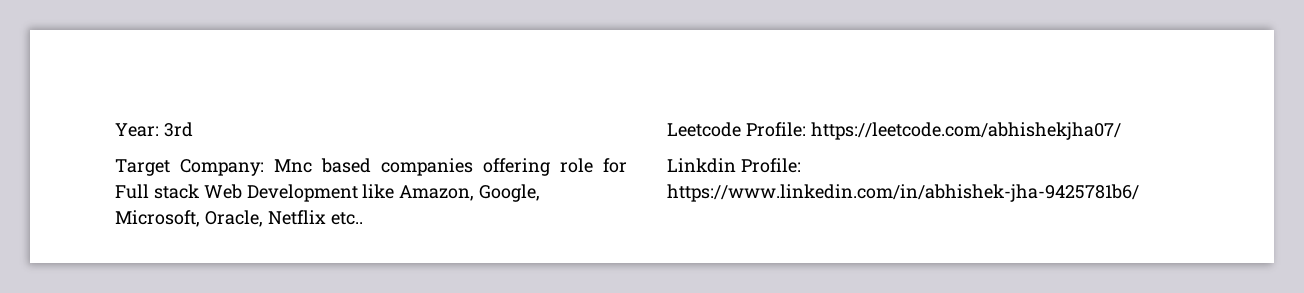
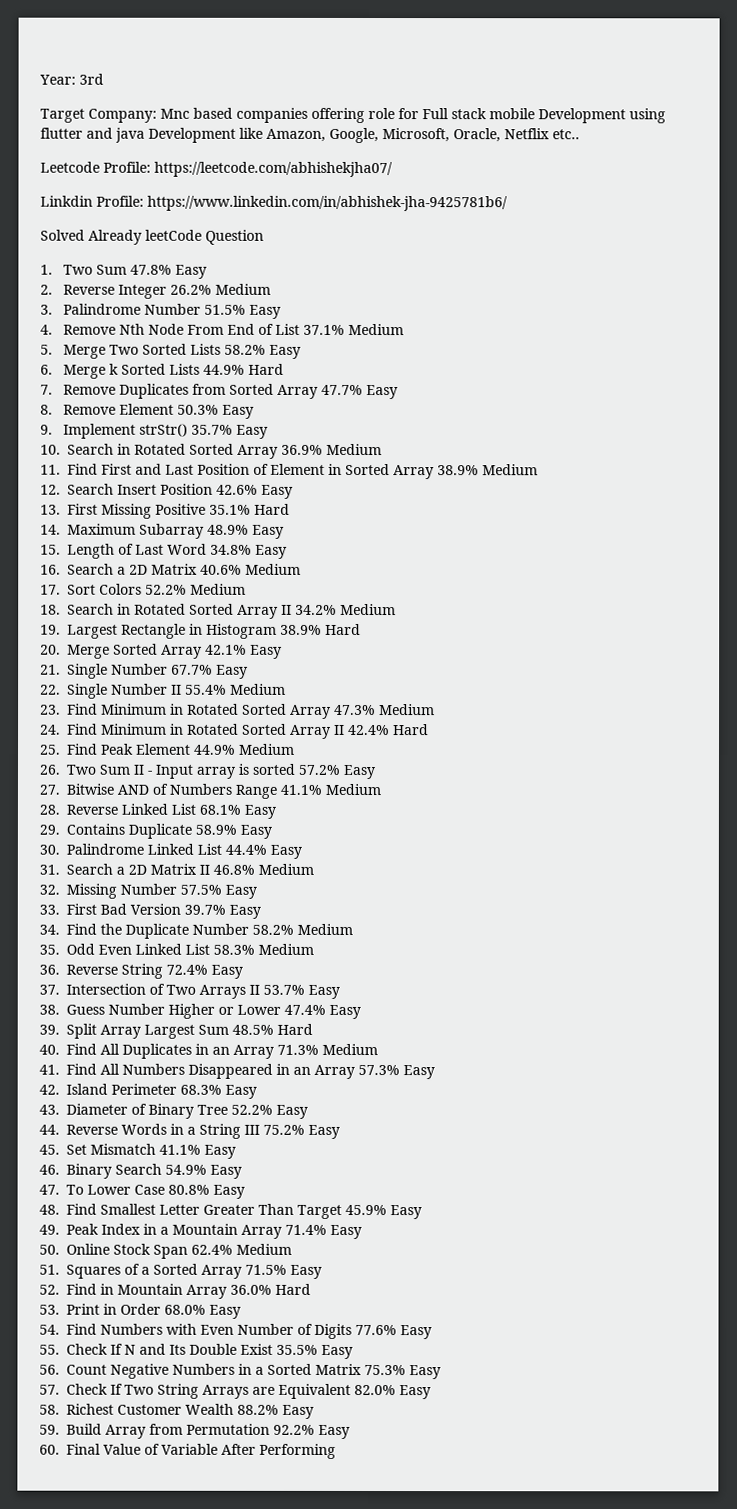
- Target Company: Mnc based companies offering role for Full stack Web Development like Amazon, Google, Microsoft, Oracle, Netflix etc..
+ Target Company: Mnc based companies offering role for Full stack mobile Development using flutter and java Development like Amazon, Google, Microsoft, Oracle, Netflix etc..
+ Solved Already leetCode Question
+ 1. Two Sum 47.8% Easy
+ 2. Reverse Integer 26.2% Medium
+ 3. Palindrome Number 51.5% Easy
+ 4. Remove Nth Node From End of List 37.1% Medium
+ 5. Merge Two Sorted Lists 58.2% Easy
+ 6. Merge k Sorted Lists 44.9% Hard
+ 7. Remove Duplicates from Sorted Array 47.7% Easy
+ 8. Remove Element 50.3% Easy
+ 9. Implement strStr() 35.7% Easy
+ 10. Search in Rotated Sorted Array 36.9% Medium
+ 11. Find First and Last Position of Element in Sorted Array 38.9% Medium
+ 12. Search Insert Position 42.6% Easy
+ 13. First Missing Positive 35.1% Hard
+ 14. Maximum Subarray 48.9% Easy
+ 15. Length of Last Word 34.8% Easy
+ 16. Search a 2D Matrix 40.6% Medium
+ 17. Sort Colors 52.2% Medium
+ 18. Search in Rotated Sorted Array II 34.2% Medium
+ 19. Largest Rectangle in Histogram 38.9% Hard
+ 20. Merge Sorted Array 42.1% Easy
+ 21. Single Number 67.7% Easy
+ 22. Single Number II 55.4% Medium
+ 23. Find Minimum in Rotated Sorted Array 47.3% Medium
+ 24. Find Minimum in Rotated Sorted Array II 42.4% Hard
+ 25. Find Peak Element 44.9% Medium
+ 26. Two Sum II - Input array is sorted 57.2% Easy
+ 27. Bitwise AND of Numbers Range 41.1% Medium
+ 28. Reverse Linked List 68.1% Easy
+ 29. Contains Duplicate 58.9% Easy
+ 30. Palindrome Linked List 44.4% Easy
+ 31. Search a 2D Matrix II 46.8% Medium
+ 32. Missing Number 57.5% Easy
+ 33. First Bad Version 39.7% Easy
+ 34. Find the Duplicate Number 58.2% Medium
+ 35. Odd Even Linked List 58.3% Medium
+ 36. Reverse String 72.4% Easy
+ 37. Intersection of Two Arrays II 53.7% Easy
+ 38. Guess Number Higher or Lower 47.4% Easy
+ 39. Split Array Largest Sum 48.5% Hard
+ 40. Find All Duplicates in an Array 71.3% Medium
+ 41. Find All Numbers Disappeared in an Array 57.3% Easy
+ 42. Island Perimeter 68.3% Easy
+ 43. Diameter of Binary Tree 52.2% Easy
+ 44. Reverse Words in a String III 75.2% Easy
+ 45. Set Mismatch 41.1% Easy
+ 46. Binary Search 54.9% Easy
+ 47. To Lower Case 80.8% Easy
+ 48. Find Smallest Letter Greater Than Target 45.9% Easy
+ 49. Peak Index in a Mountain Array 71.4% Easy
+ 50. Online Stock Span 62.4% Medium
+ 51. Squares of a Sorted Array 71.5% Easy
+ 52. Find in Mountain Array 36.0% Hard
+ 53. Print in Order 68.0% Easy
+ 54. Find Numbers with Even Number of Digits 77.6% Easy
+ 55. Check If N and Its Double Exist 35.5% Easy
+ 56. Count Negative Numbers in a Sorted Matrix 75.3% Easy
+ 57. Check If Two String Arrays are Equivalent 82.0% Easy
+ 58. Richest Customer Wealth 88.2% Easy
+ 59. Build Array from Permutation 92.2% Easy
+ 60. Final Value of Variable After Performing

